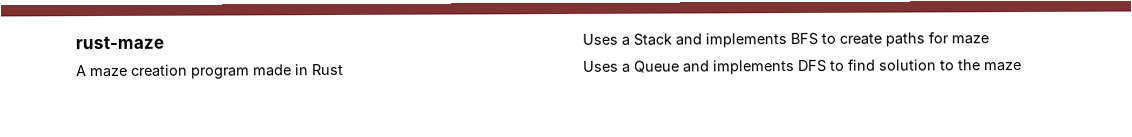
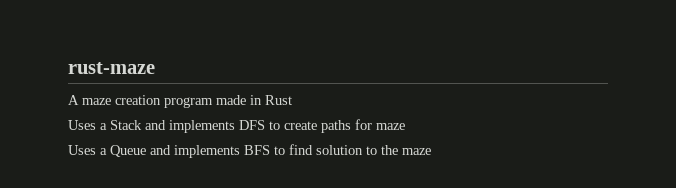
- Uses a Stack and implements BFS to create paths for maze
+ Uses a Stack and implements DFS to create paths for maze
- Uses a Queue and implements DFS to find solution to the maze
+ Uses a Queue and implements BFS to find solution to the maze

